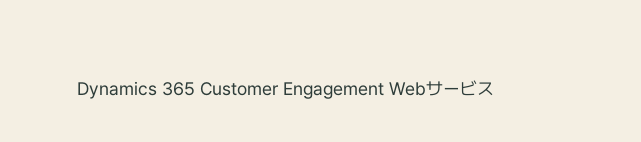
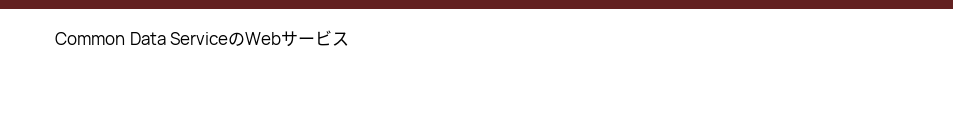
- Dynamics 365 Customer Engagement Webサービス
+ Common Data ServiceのWebサービス

